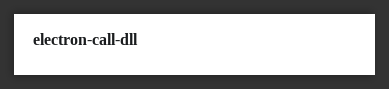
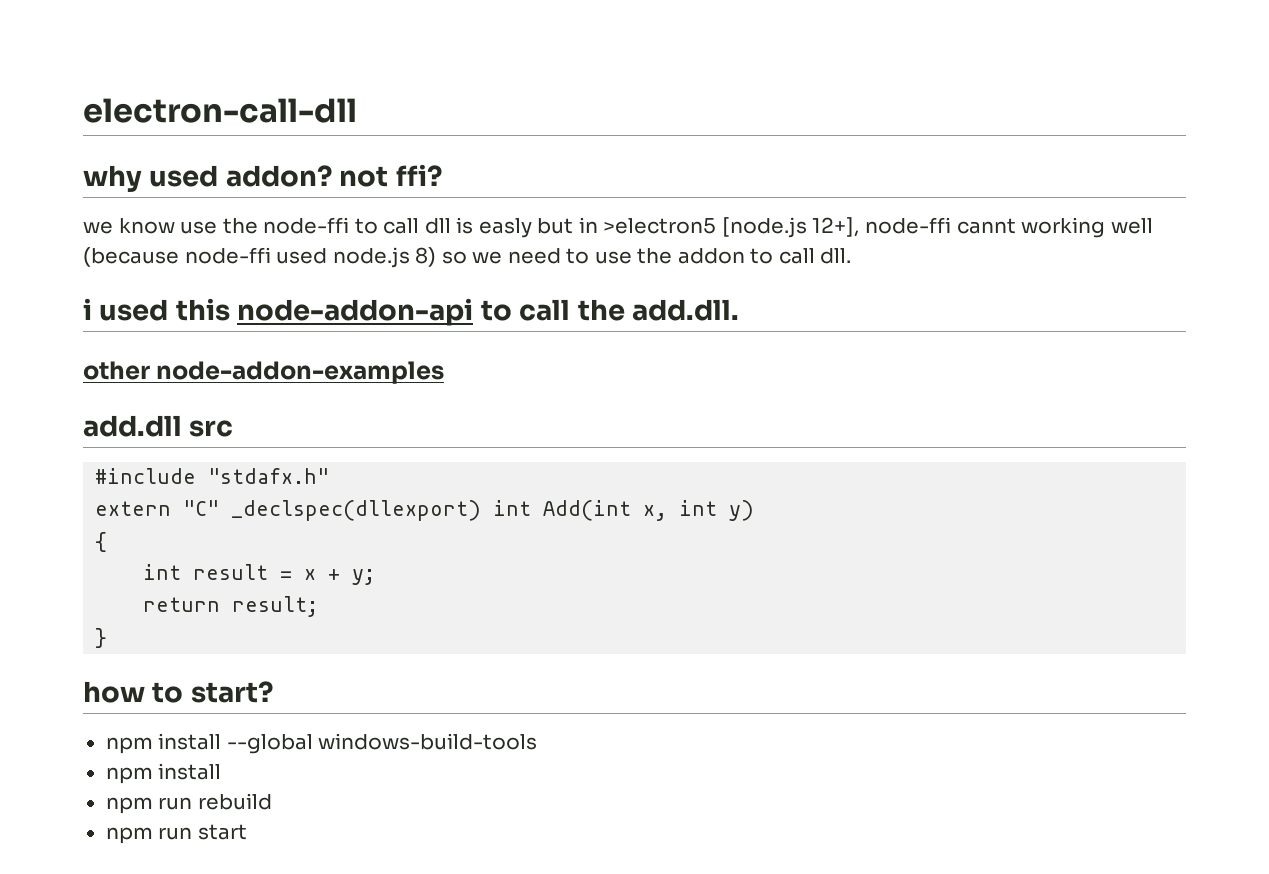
+ why used addon? not ffi?
+ we know use the node-ffi to call dll is easly but in >electron5 [node.js 12+], node-ffi cannt working well (because node-ffi used node.js 8) so we need to use the addon to call dll.
+ i used this node-addon-api to call the add.dll.
+ other node-addon-examples
+ add.dll src
+ #include "stdafx.h"
+ extern "C" _declspec(dllexport) int Add(int x, int y)
+ {
+ int result = x + y;
+ return result;
+ }
+ how to start?
+ npm install --global windows-build-tools
+ npm install
+ npm run rebuild
+ npm run start

